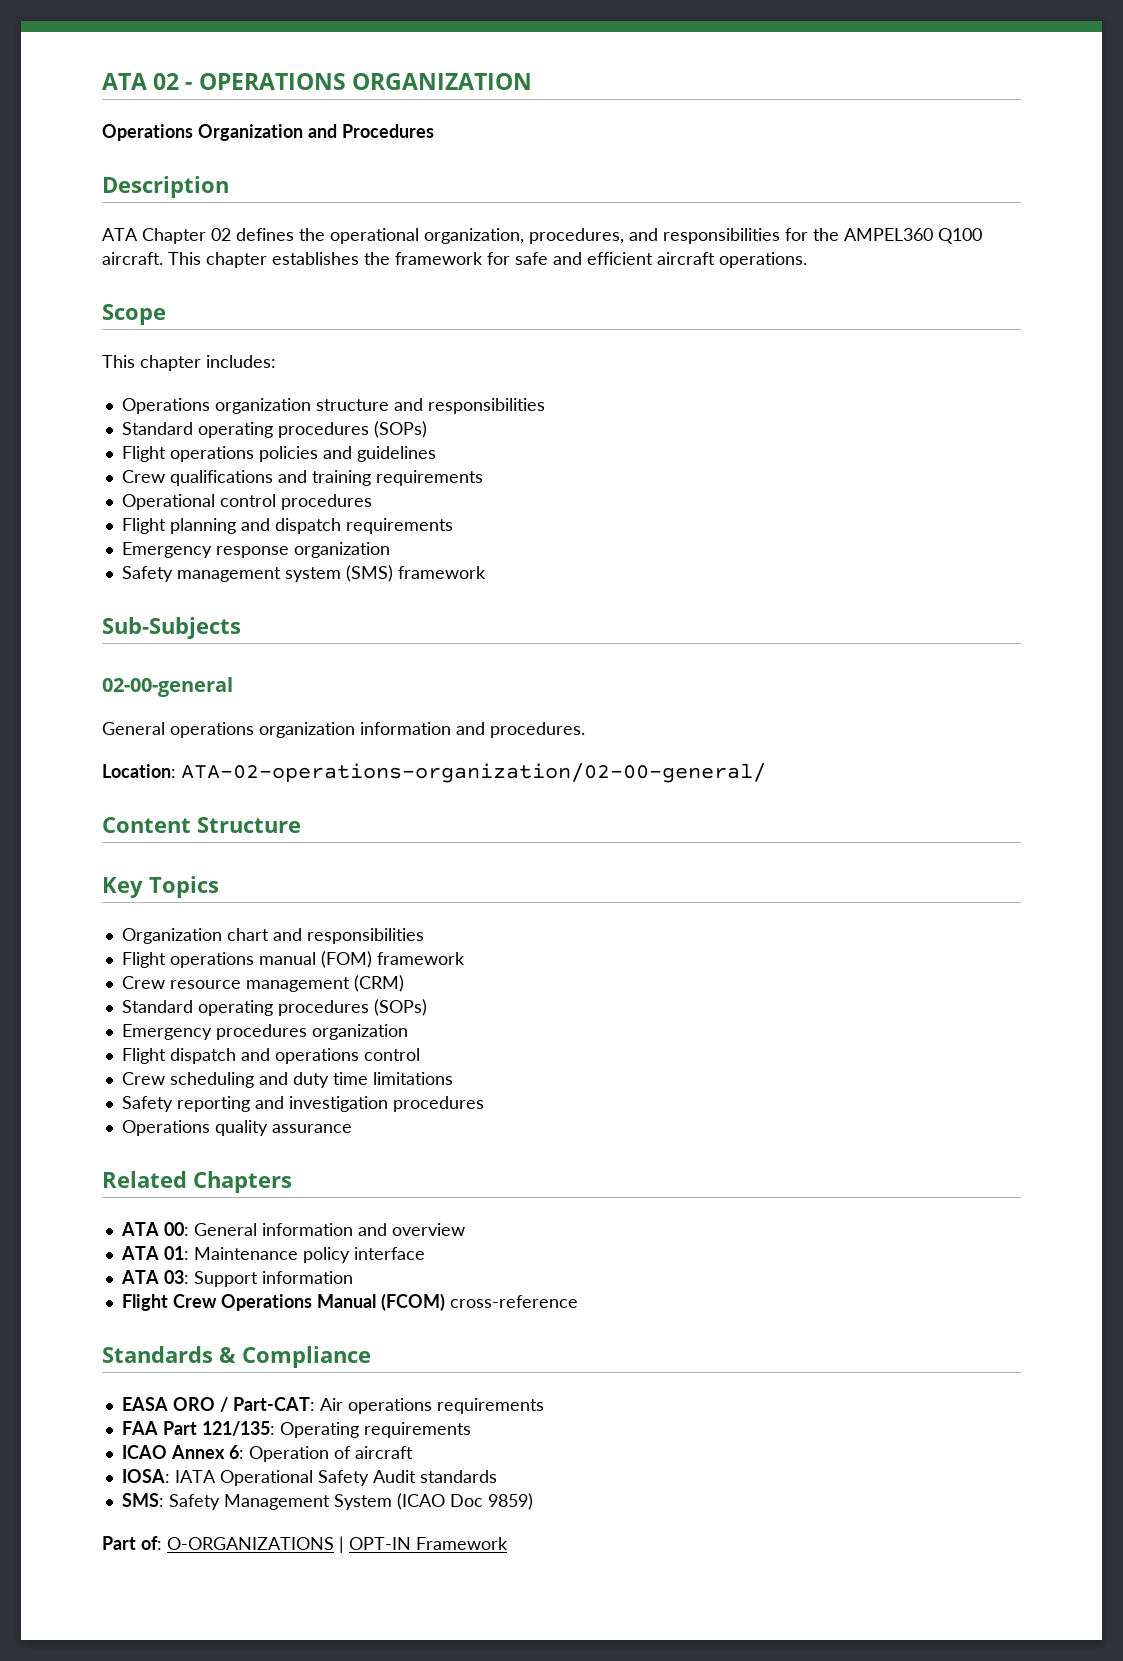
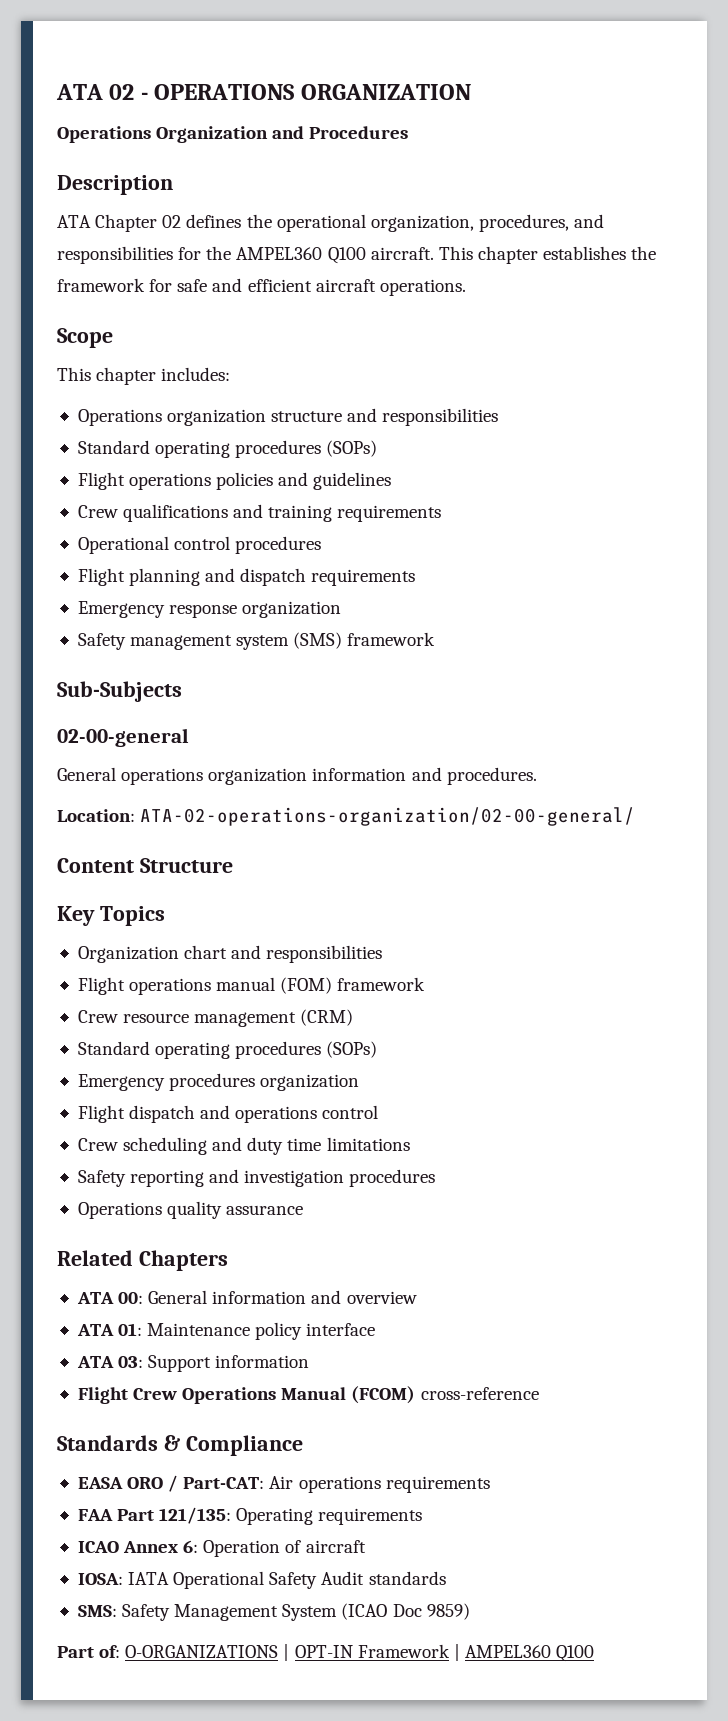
- Part of: O-ORGANIZATIONS | OPT-IN Framework
+ Part of: O-ORGANIZATIONS | OPT-IN Framework | AMPEL360 Q100

